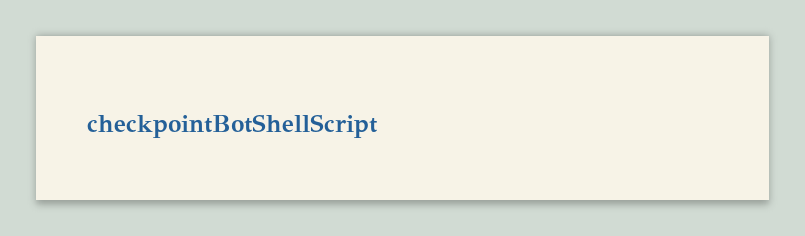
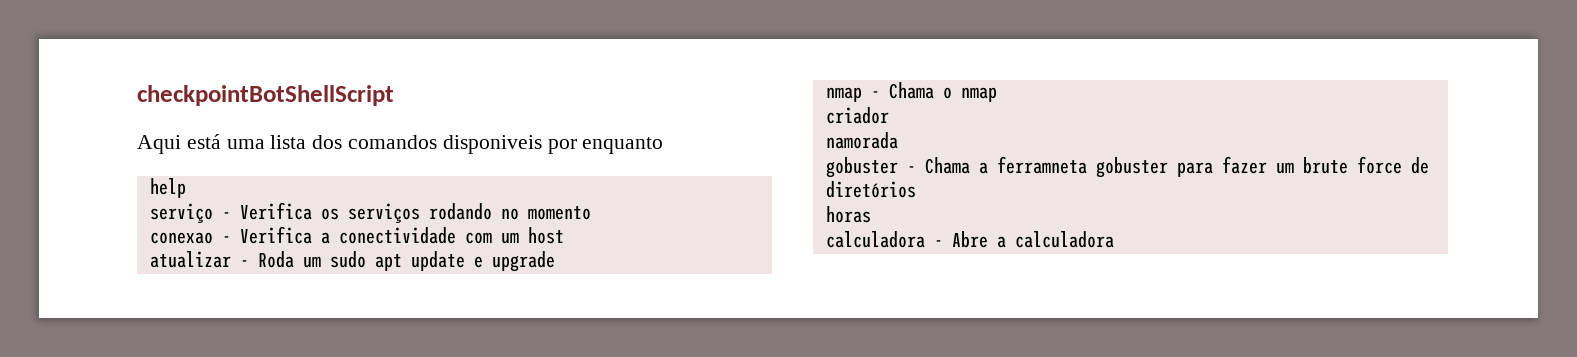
+ Aqui está uma lista dos comandos disponiveis por enquanto
+ help
+ serviço - Verifica os serviços rodando no momento
+ conexao - Verifica a conectividade com um host
+ atualizar - Roda um sudo apt update e upgrade
+ nmap - Chama o nmap
+ criador
+ namorada
+ gobuster - Chama a ferramneta gobuster para fazer um brute force de diretórios
+ horas
+ calculadora - Abre a calculadora

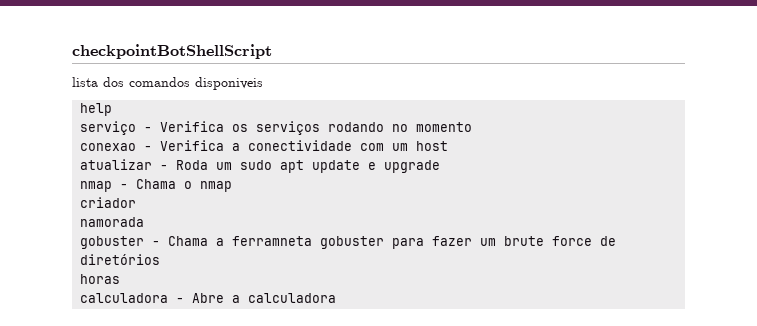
- Aqui está uma lista dos comandos disponiveis por enquanto
+ lista dos comandos disponiveis

